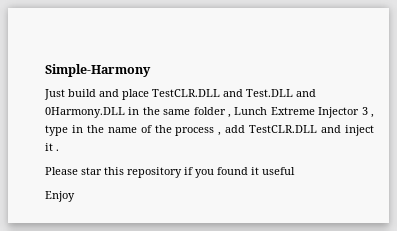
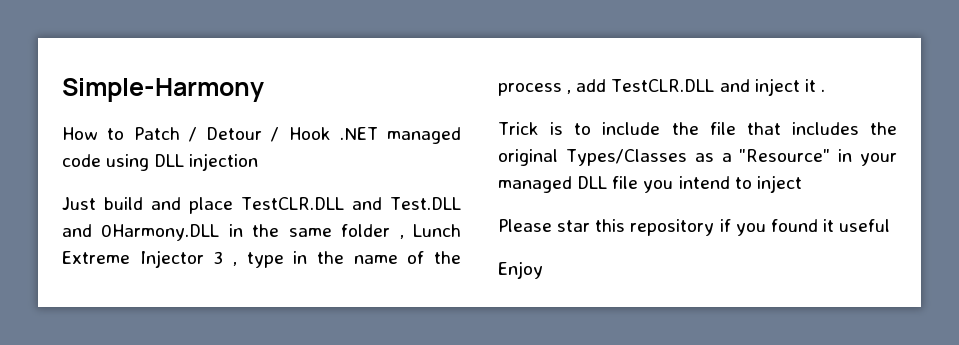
+ How to Patch / Detour / Hook .NET managed code using DLL injection
+ Trick is to include the file that includes the original Types/Classes as a "Resource" in your managed DLL file you intend to inject

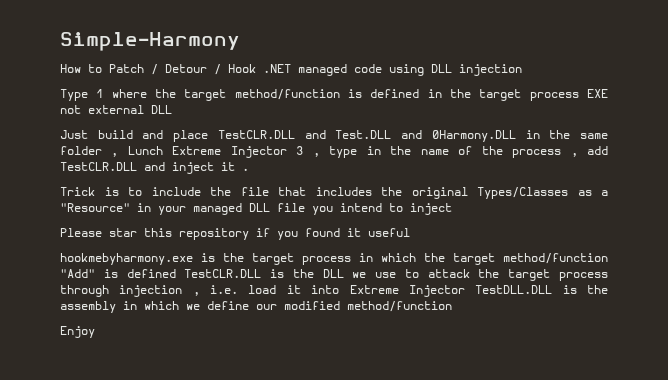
+ Type 1 where the target method/function is defined in the target process EXE not external DLL
+ hookmebyharmony.exe is the target process in which the target method/function "Add" is defined TestCLR.DLL is the DLL we use to attack the target process through injection , i.e. load it into Extreme Injector TestDLL.DLL is the assembly in which we define our modified method/function

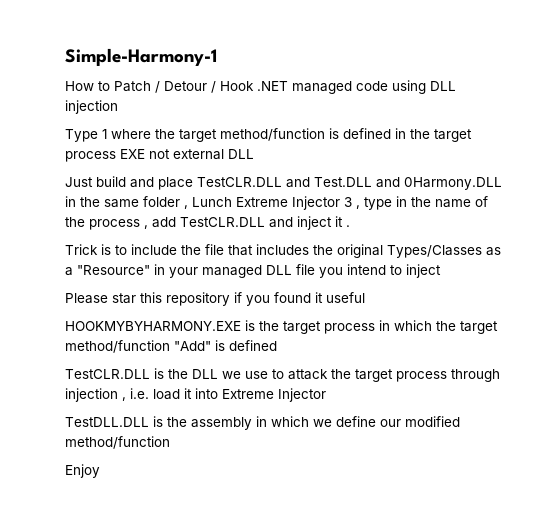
- Simple-Harmony
+ Simple-Harmony-1
- hookmebyharmony.exe is the target process in which the target method/function "Add" is defined TestCLR.DLL is the DLL we use to attack the target process through injection , i.e. load it into Extreme Injector TestDLL.DLL is the assembly in which we define our modified method/function
+ HOOKMYBYHARMONY.EXE is the target process in which the target method/function "Add" is defined
+ TestCLR.DLL is the DLL we use to attack the target process through injection , i.e. load it into Extreme Injector
+ TestDLL.DLL is the assembly in which we define our modified method/function

